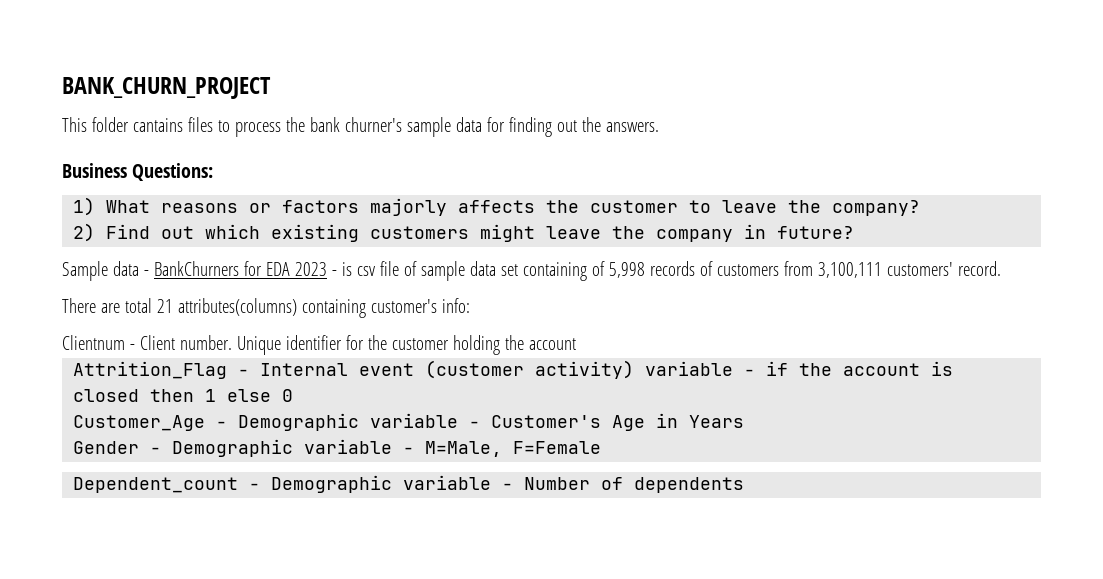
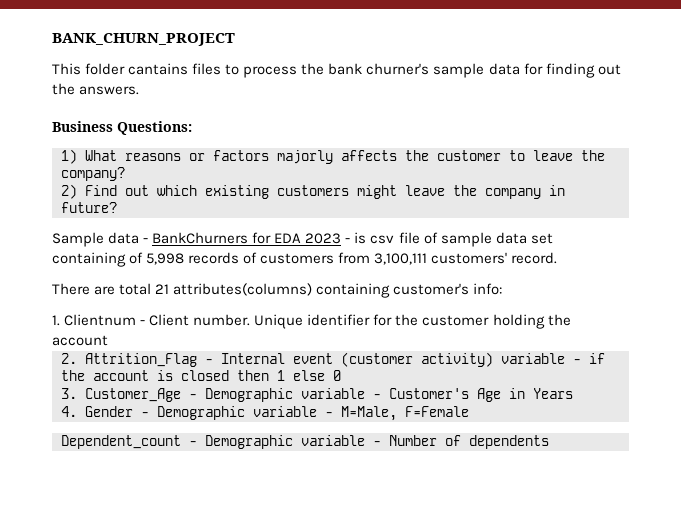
- Clientnum - Client number.
+ 1. Clientnum - Client number.
- Attrition_Flag - Internal event (customer activity) variable - if the account is closed then 1 else 0
+ 2. Attrition_Flag - Internal event (customer activity) variable - if the account is closed then 1 else 0
- Customer_Age - Demographic variable - Customer's Age in Years
+ 3. Customer_Age - Demographic variable - Customer's Age in Years
- Gender - Demographic variable - M=Male, F=Female
+ 4. Gender - Demographic variable - M=Male, F=Female

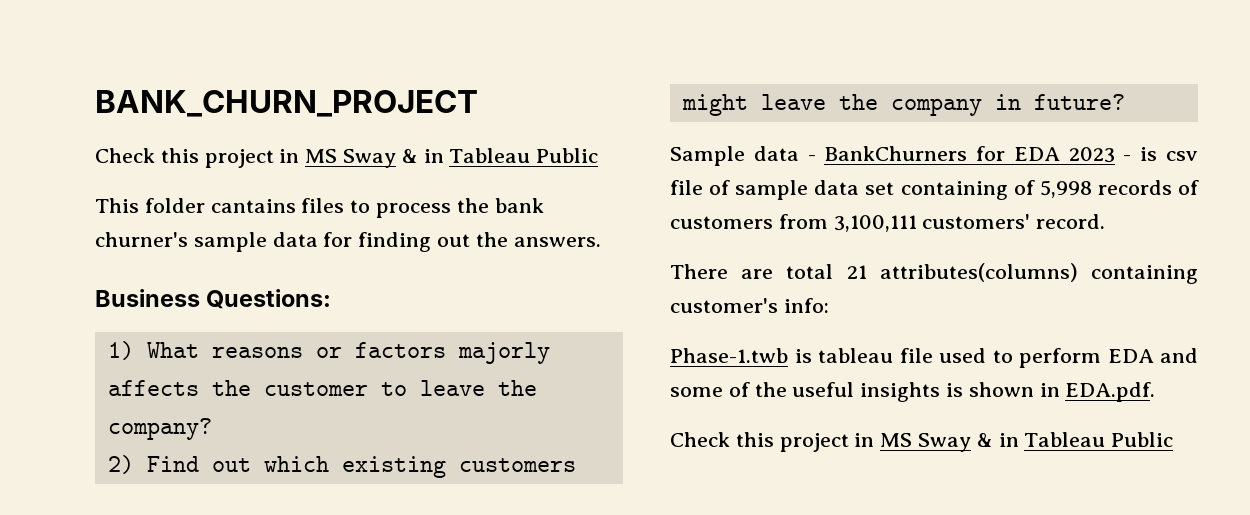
  BANK_CHURN_PROJECT
+ Check this project in MS Sway & in Tableau Public
- 1. Clientnum - Client number. Unique identifier for the customer holding the account
- 2. Attrition_Flag - Internal event (customer activity) variable - if the account is closed then 1 else 0
- 3. Customer_Age - Demographic variable - Customer's Age in Years
- 4. Gender - Demographic variable - M=Male, F=Female
- Dependent_count - Demographic variable - Number of dependents
+ Phase-1.twb is tableau file used to perform EDA and some of the useful insights is shown in EDA.pdf.
+ Check this project in MS Sway & in Tableau Public

